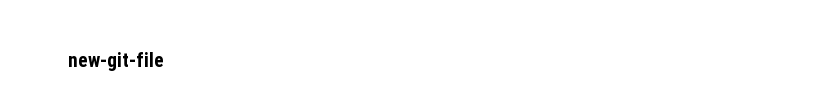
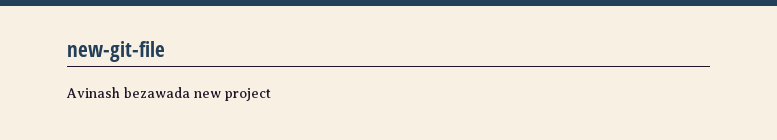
+ Avinash bezawada new project

